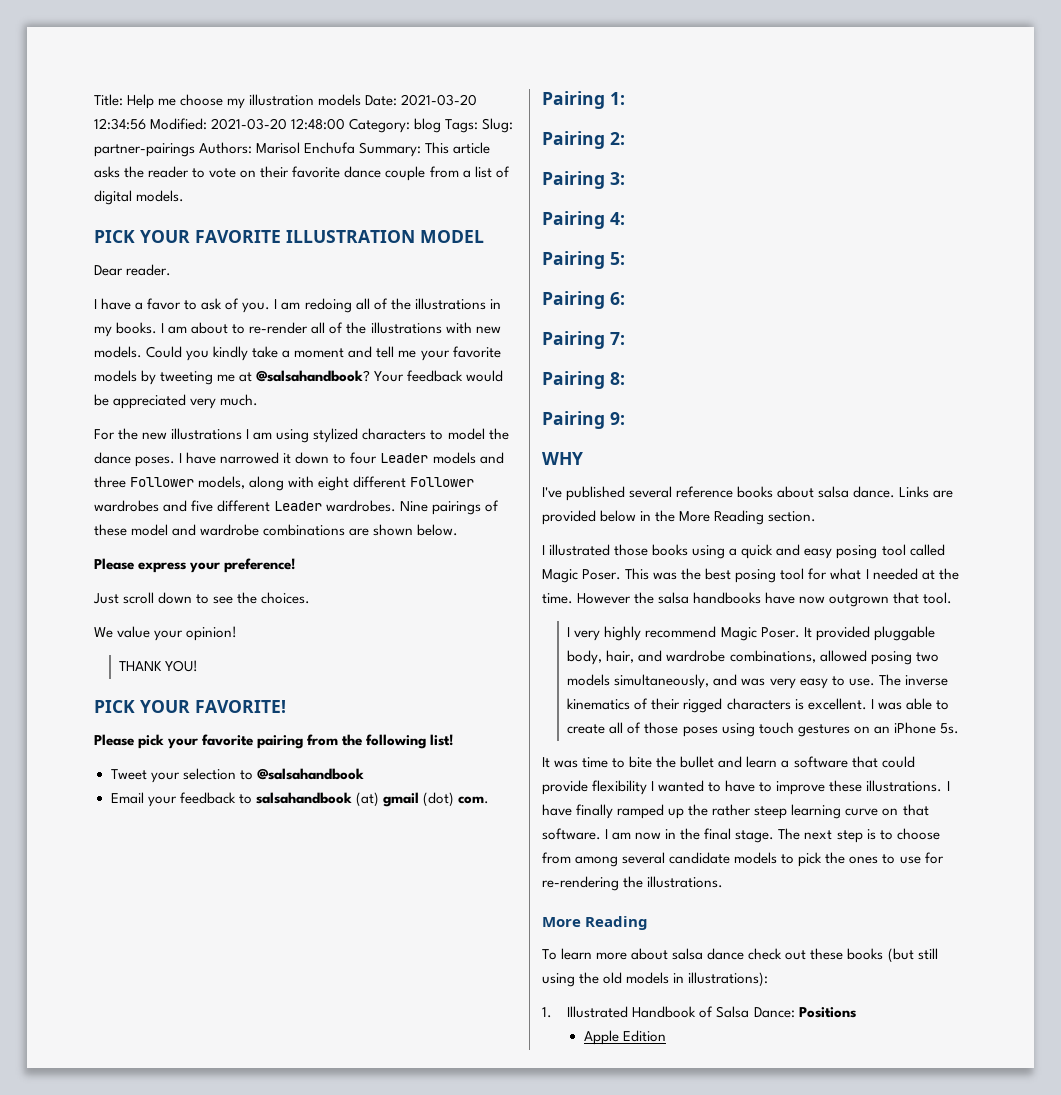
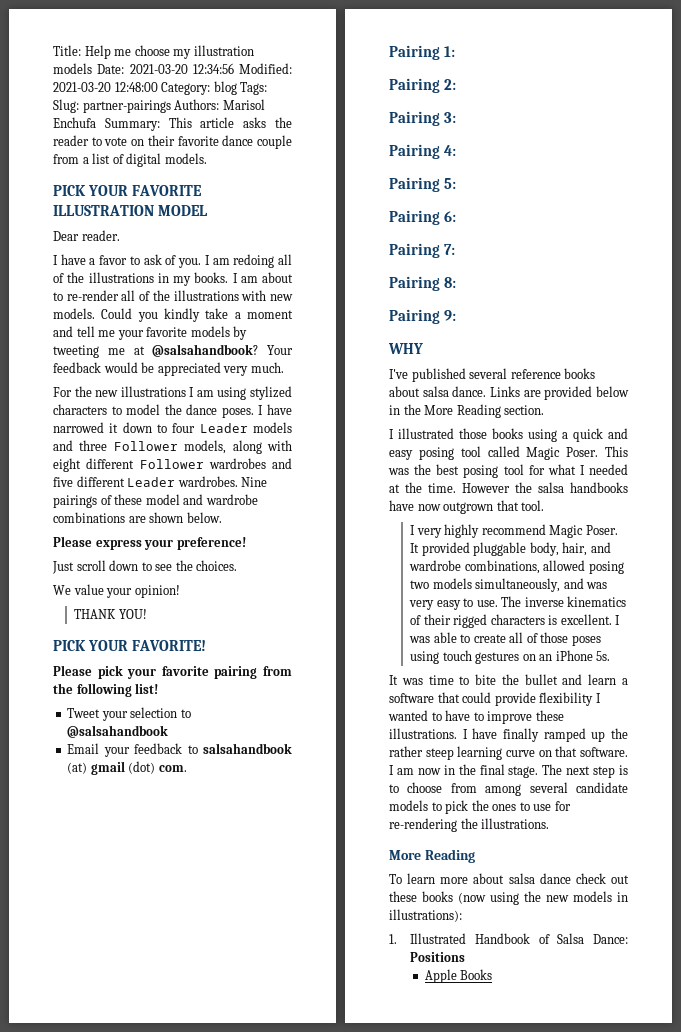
- To learn more about salsa dance check out these books (but still using the old models in illustrations):
+ To learn more about salsa dance check out these books (now using the new models in illustrations):
- Apple Edition
+ Apple Books

